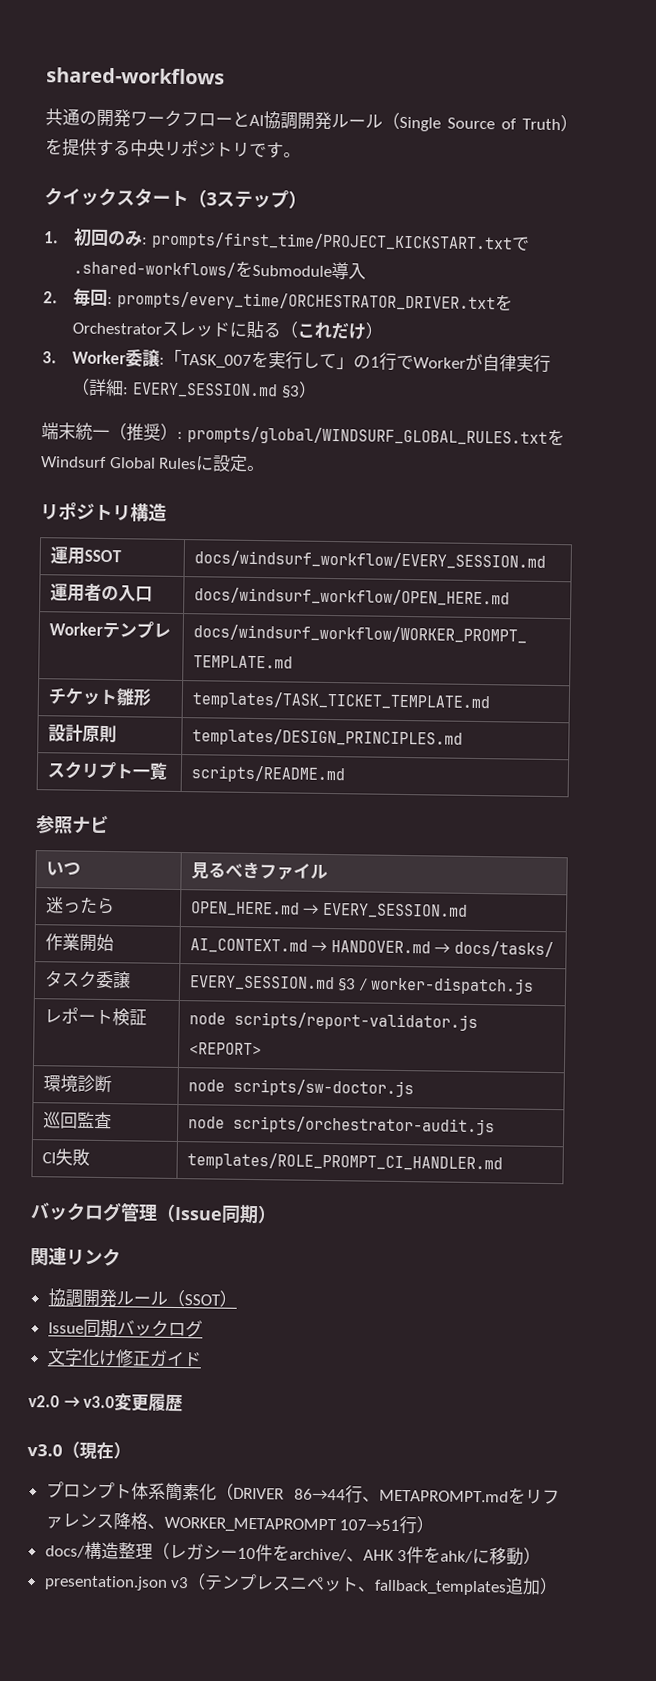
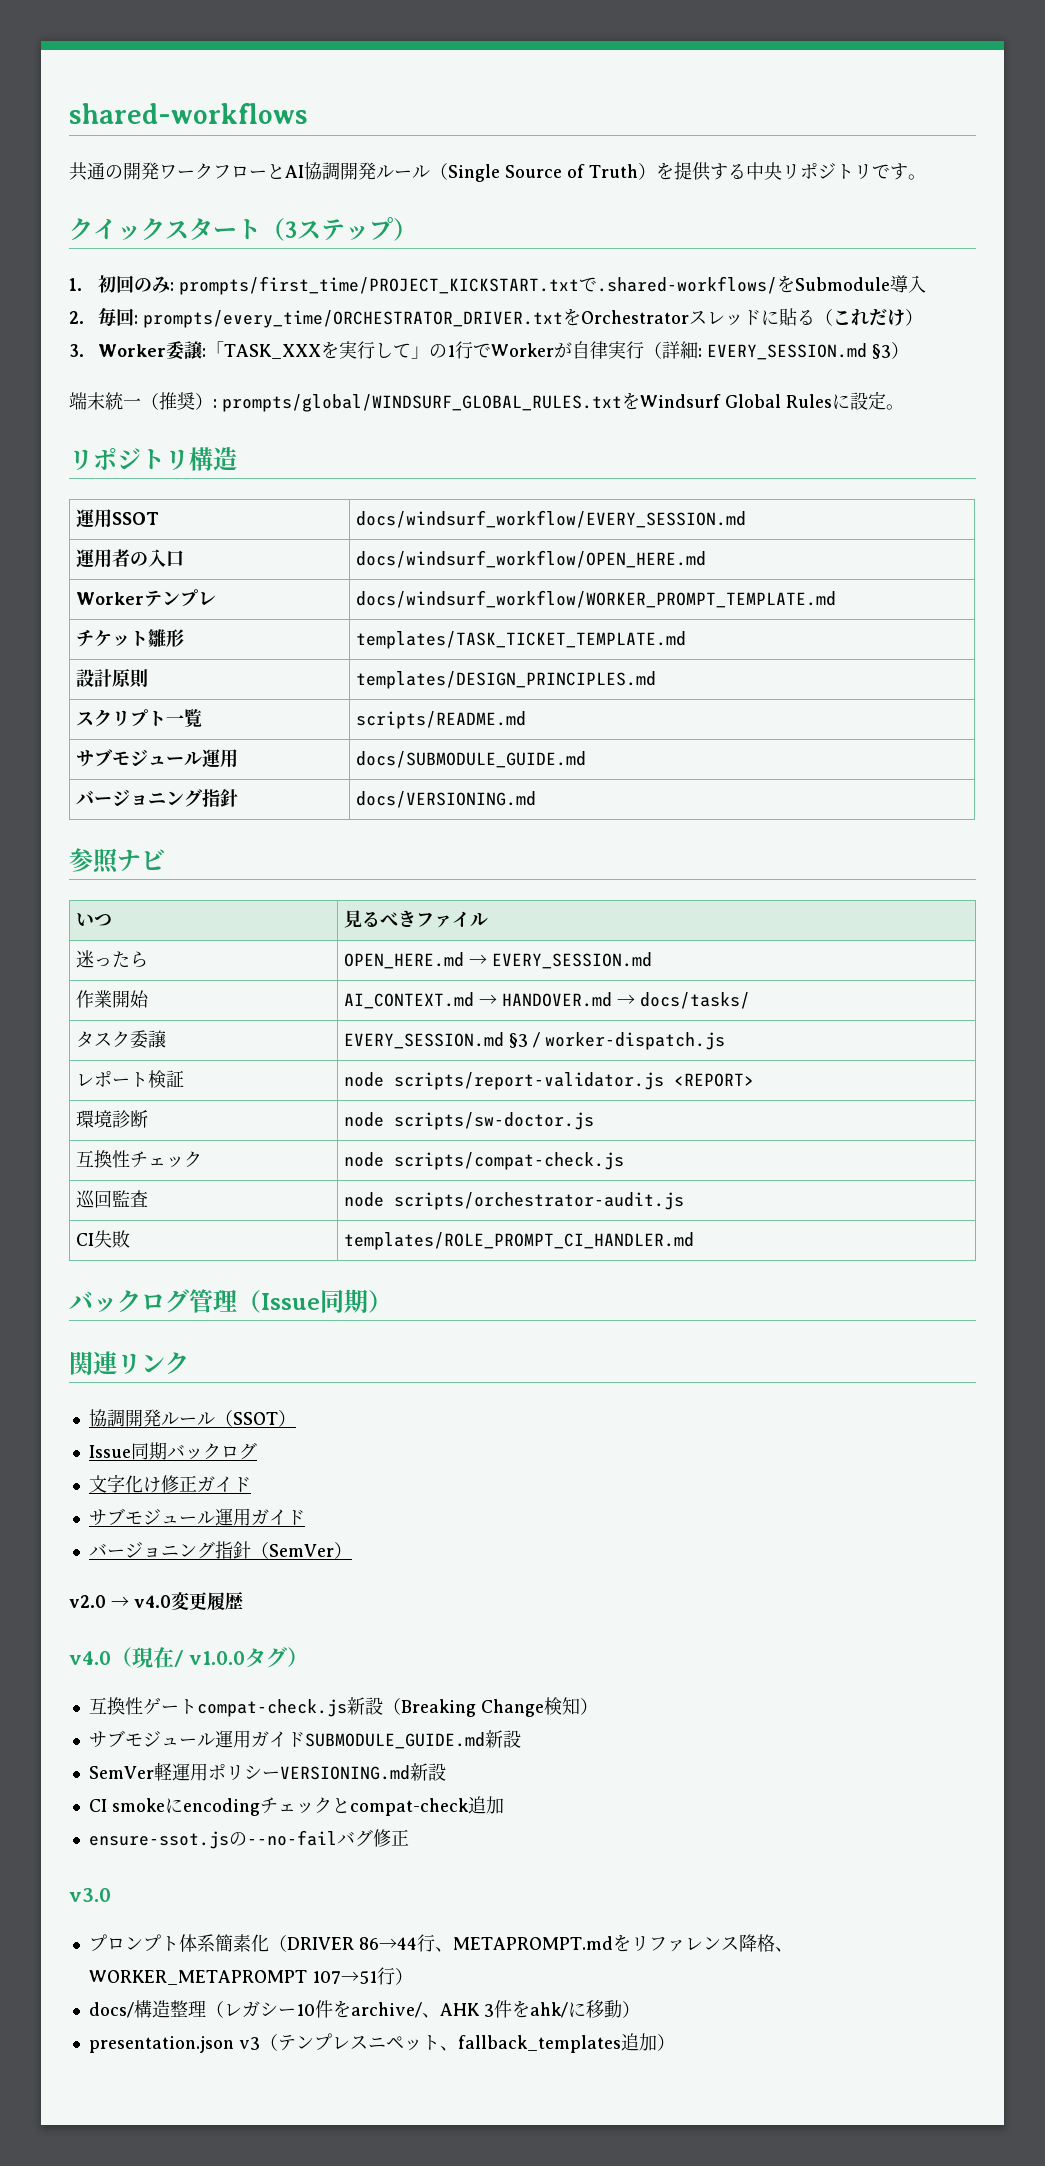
- 3. Worker委譲:「TASK_007を実行して」の1行でWorkerが自律実行（詳細: EVERY_SESSION.md §3）
+ 3. Worker委譲:「TASK_XXXを実行して」の1行でWorkerが自律実行（詳細: EVERY_SESSION.md §3）
+ サブモジュール運用 | docs/SUBMODULE_GUIDE.md
+ バージョニング指針 | docs/VERSIONING.md
+ 互換性チェック | node scripts/compat-check.js
  文字化け修正ガイド
+ サブモジュール運用ガイド
+ バージョニング指針（SemVer）
- v2.0 → v3.0変更履歴
+ v2.0 → v4.0変更履歴
- v3.0（現在）
+ v4.0（現在/ v1.0.0タグ）
+ 互換性ゲートcompat-check.js新設（Breaking Change検知）
+ サブモジュール運用ガイドSUBMODULE_GUIDE.md新設
+ SemVer軽運用ポリシーVERSIONING.md新設
+ CI smokeにencodingチェックとcompat-check追加
+ ensure-ssot.jsの--no-failバグ修正
+ v3.0

